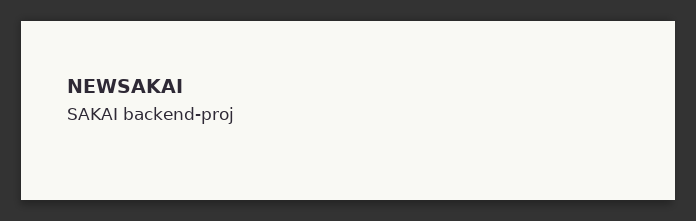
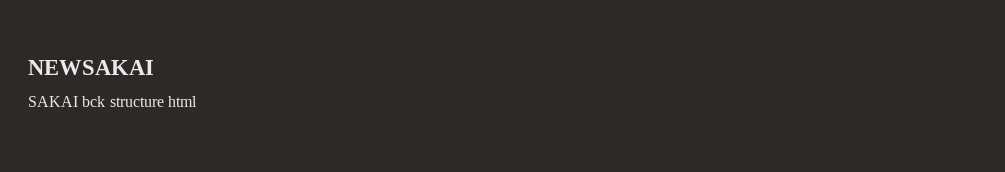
- SAKAI backend-proj
+ SAKAI bck structure html

